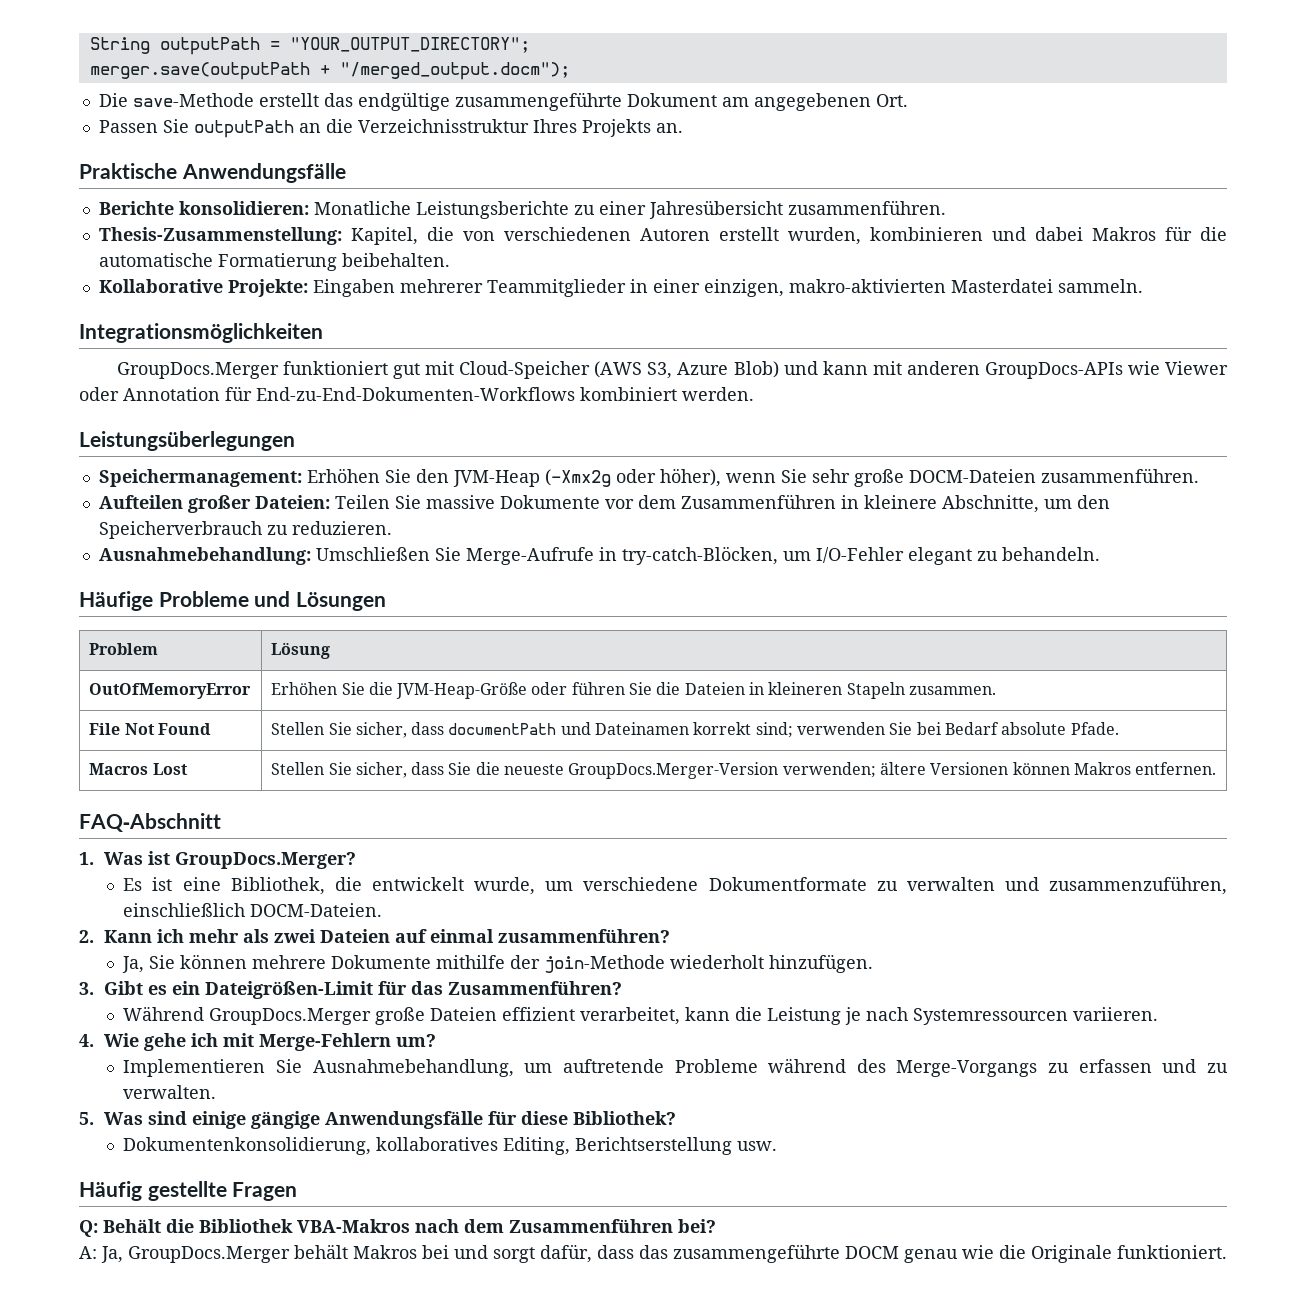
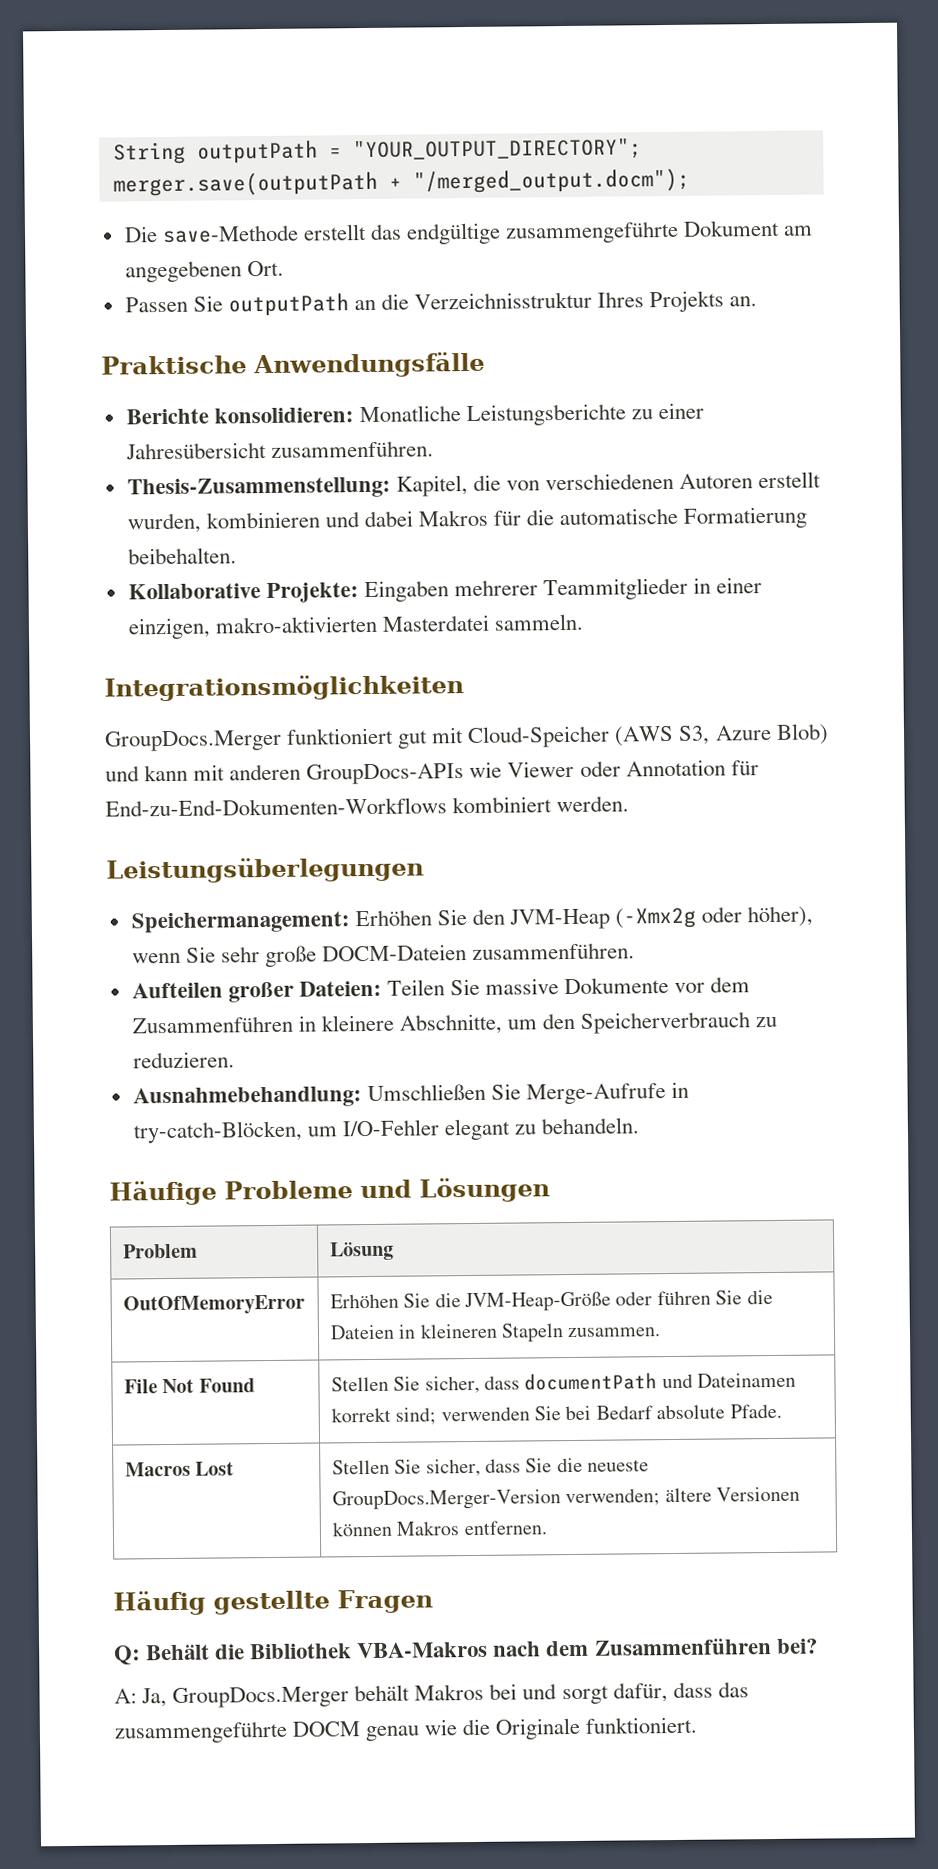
- FAQ‑Abschnitt
- 1. Was ist GroupDocs.Merger?
- Es ist eine Bibliothek, die entwickelt wurde, um verschiedene Dokumentformate zu verwalten und zusammenzuführen, einschließlich DOCM‑Dateien.
- 2. Kann ich mehr als zwei Dateien auf einmal zusammenführen?
- Ja, Sie können mehrere Dokumente mithilfe der join‑Methode wiederholt hinzufügen.
- 3. Gibt es ein Dateigrößen‑Limit für das Zusammenführen?
- Während GroupDocs.Merger große Dateien effizient verarbeitet, kann die Leistung je nach Systemressourcen variieren.
- 4. Wie gehe ich mit Merge‑Fehlern um?
- Implementieren Sie Ausnahmebehandlung, um auftretende Probleme während des Merge‑Vorgangs zu erfassen und zu verwalten.
- 5. Was sind einige gängige Anwendungsfälle für diese Bibliothek?
- Dokumentenkonsolidierung, kollaboratives Editing, Berichtserstellung usw.

